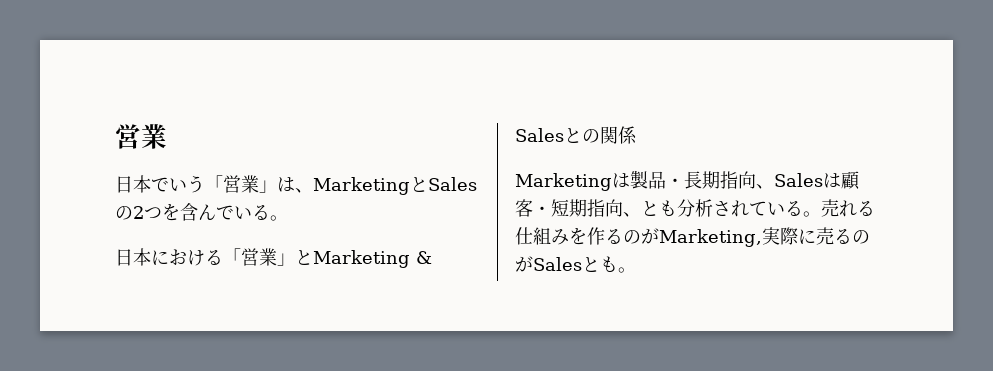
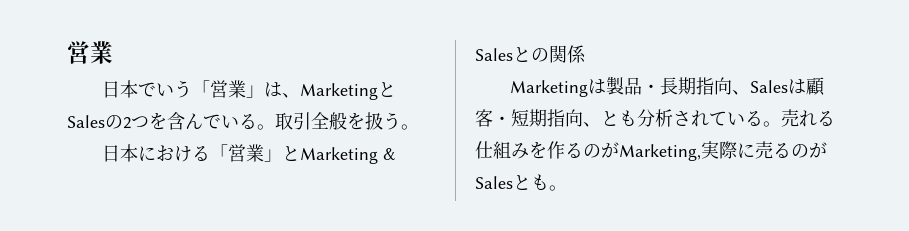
+ 取引全般を扱う。

